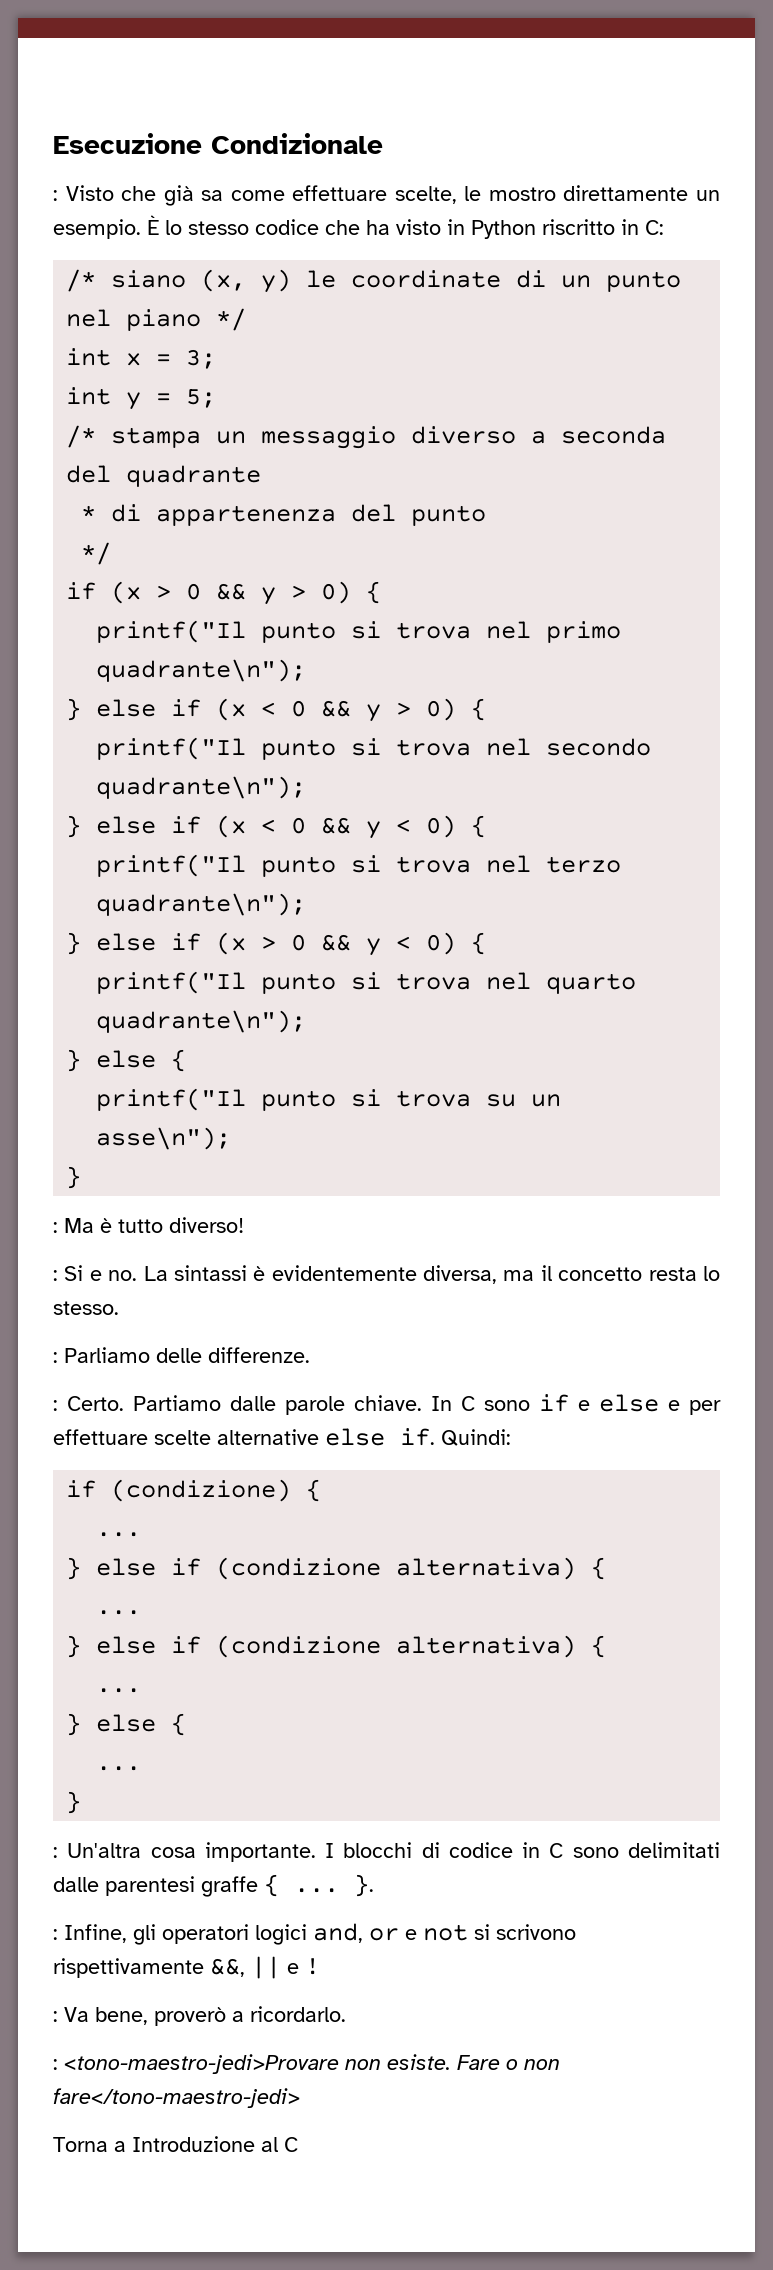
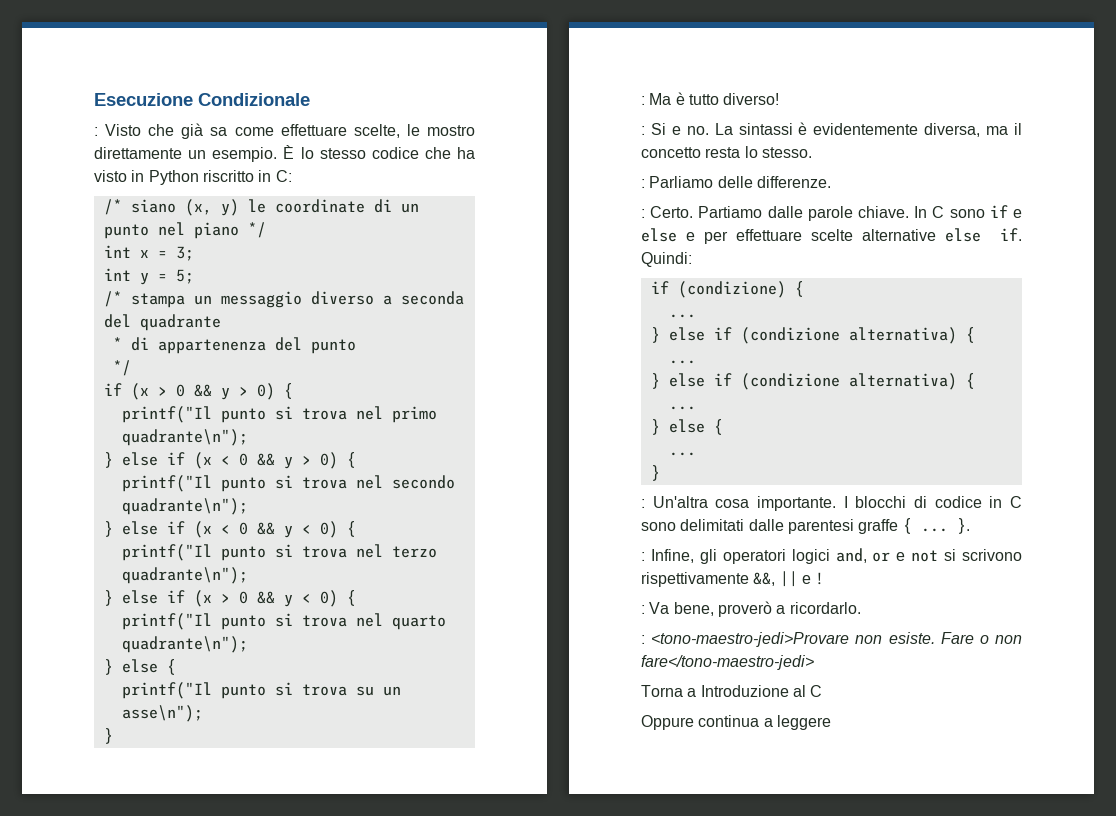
+ Oppure continua a leggere

